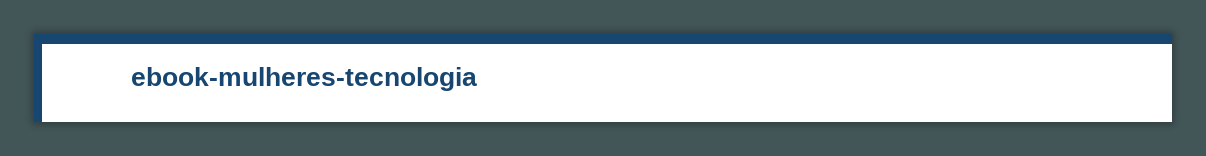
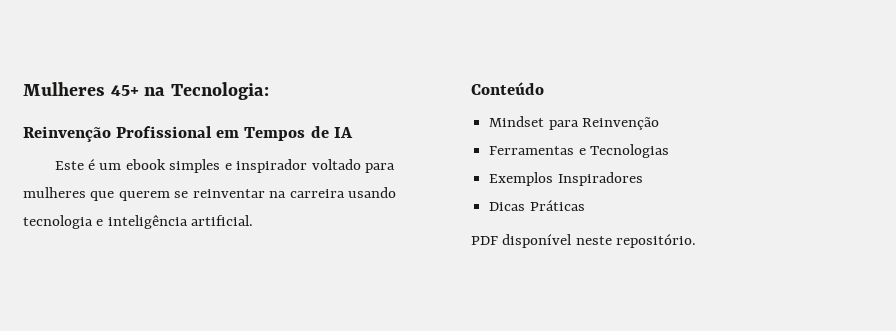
- ebook-mulheres-tecnologia
+ Mulheres 45+ na Tecnologia:
+ Reinvenção Profissional em Tempos de IA
+ Este é um ebook simples e inspirador voltado para mulheres que querem se reinventar na carreira usando tecnologia e inteligência artificial.
+ Conteúdo
+ Mindset para Reinvenção
+ Ferramentas e Tecnologias
+ Exemplos Inspiradores
+ Dicas Práticas
+ PDF disponível neste repositório.

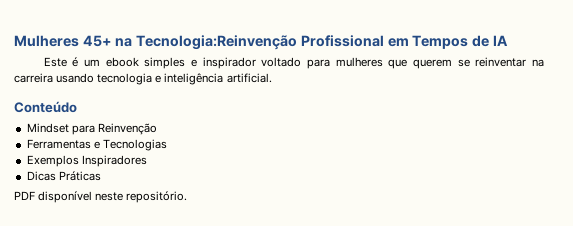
- Mulheres 45+ na Tecnologia:
- Reinvenção Profissional em Tempos de IA
+ Mulheres 45+ na Tecnologia:Reinvenção Profissional em Tempos de IA

